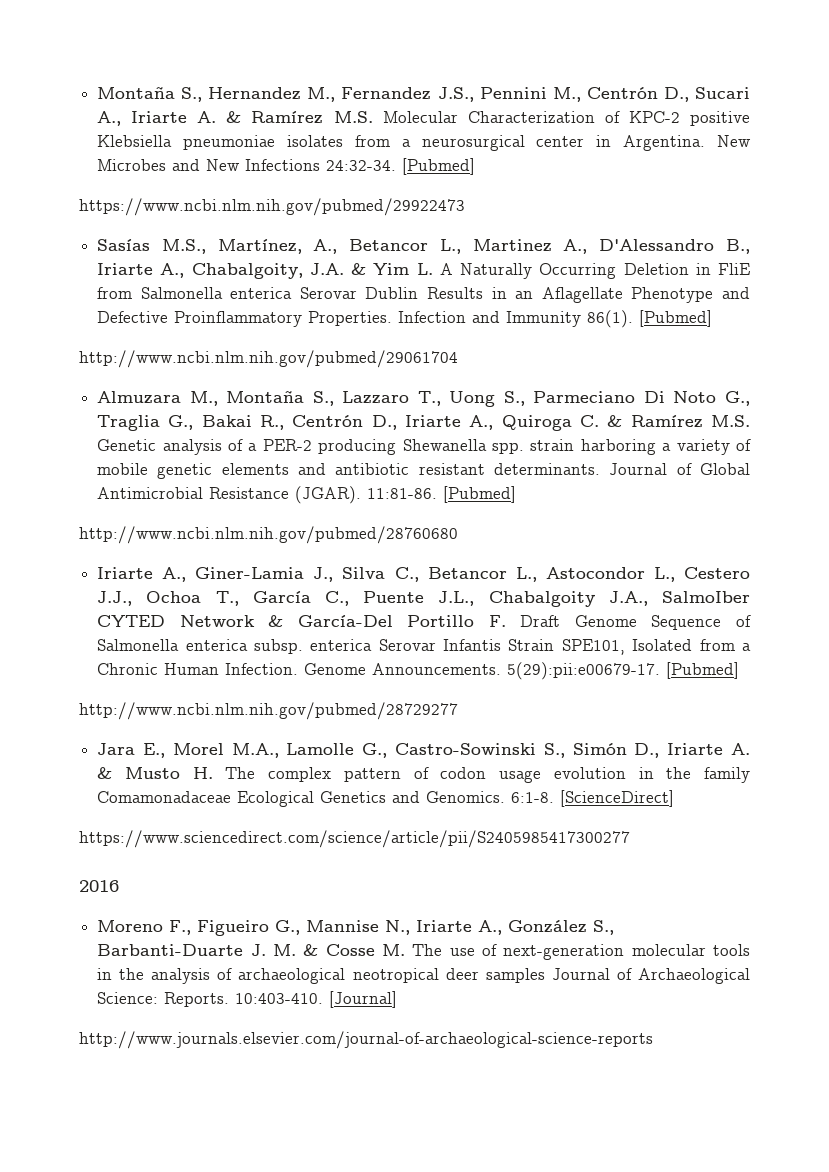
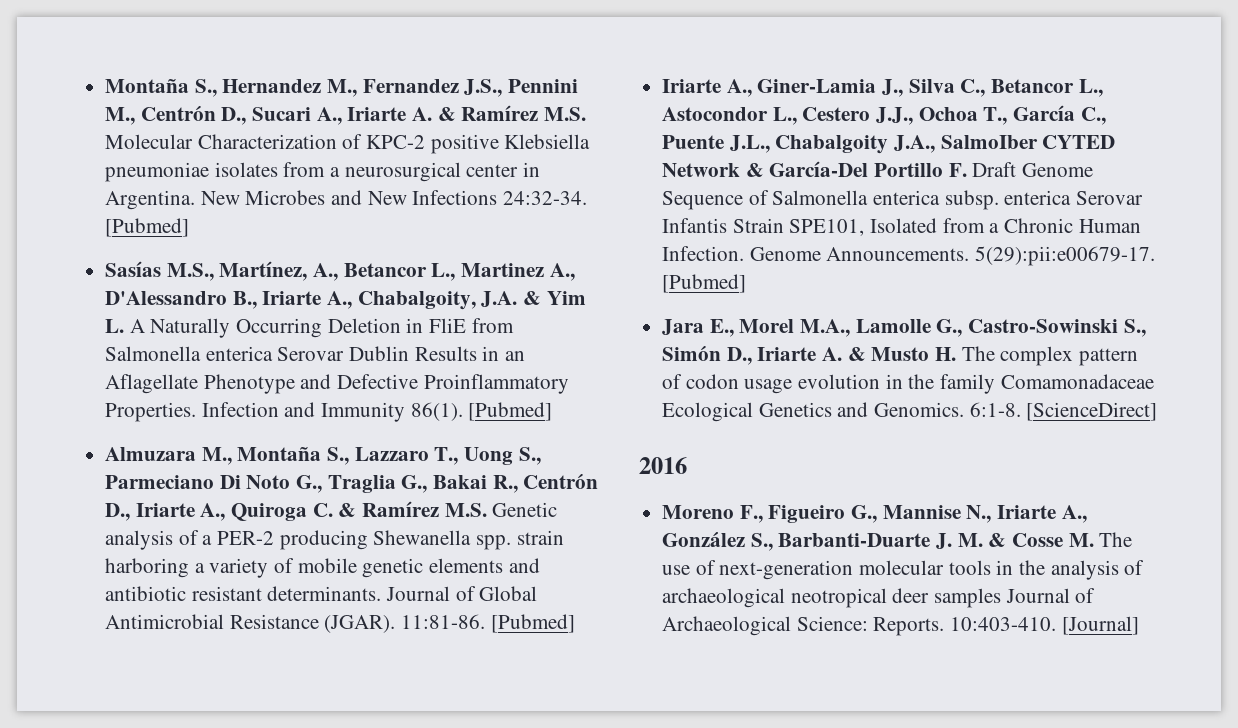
- https://www.ncbi.nlm.nih.gov/pubmed/29922473
- http://www.ncbi.nlm.nih.gov/pubmed/29061704
- http://www.ncbi.nlm.nih.gov/pubmed/28760680
- http://www.ncbi.nlm.nih.gov/pubmed/28729277
- https://www.sciencedirect.com/science/article/pii/S2405985417300277
- http://www.journals.elsevier.com/journal-of-archaeological-science-reports

